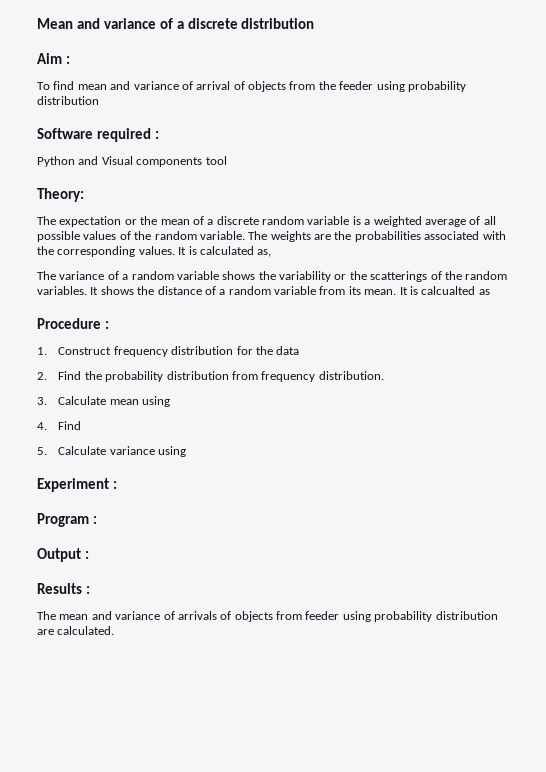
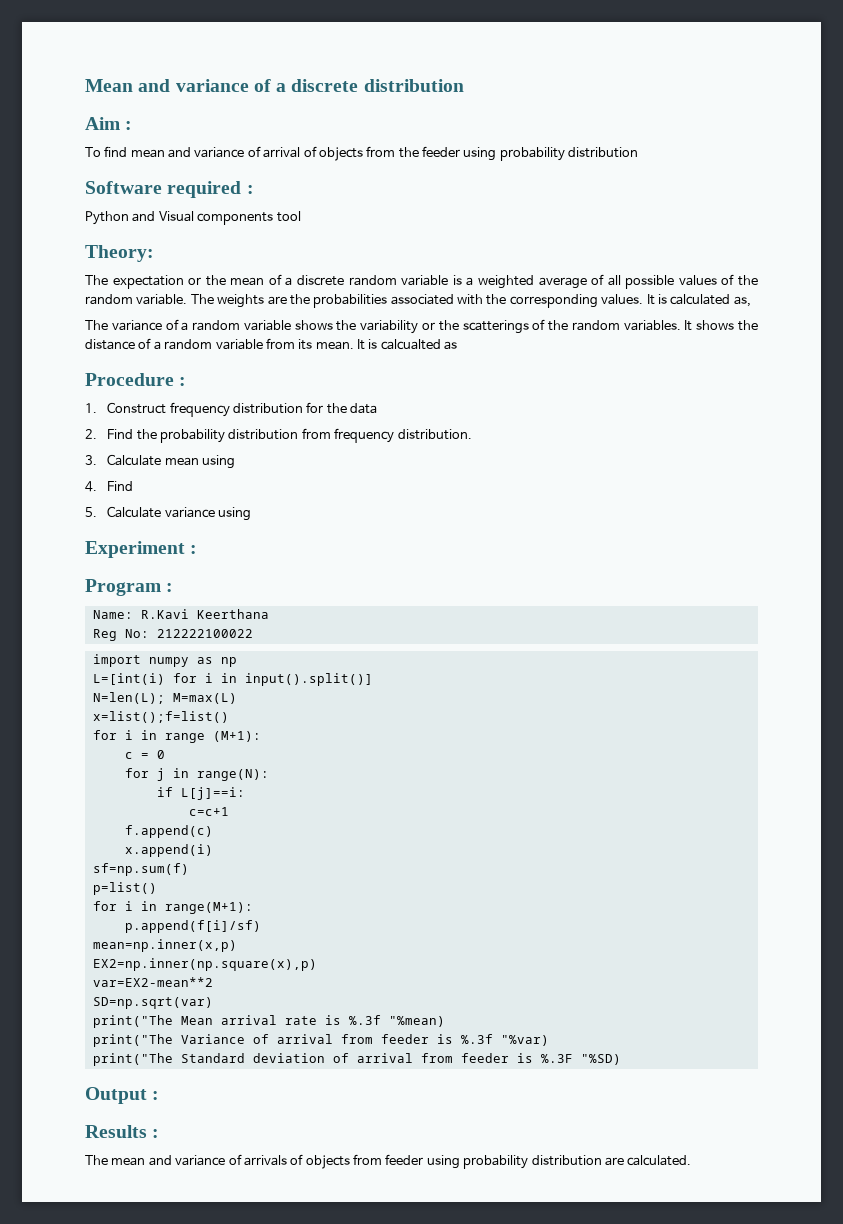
+ Name: R.Kavi Keerthana
+ Reg No: 212222100022
+ import numpy as np
+ L=[int(i) for i in input().split()]
+ N=len(L); M=max(L)
+ x=list();f=list()
+ for i in range (M+1):
+ c = 0
+ for j in range(N):
+ if L[j]==i:
+ c=c+1
+ f.append(c)
+ x.append(i)
+ sf=np.sum(f)
+ p=list()
+ for i in range(M+1):
+ p.append(f[i]/sf)
+ mean=np.inner(x,p)
+ EX2=np.inner(np.square(x),p)
+ var=EX2-mean**2
+ SD=np.sqrt(var)
+ print("The Mean arrival rate is %.3f "%mean)
+ print("The Variance of arrival from feeder is %.3f "%var)
+ print("The Standard deviation of arrival from feeder is %.3F "%SD)

